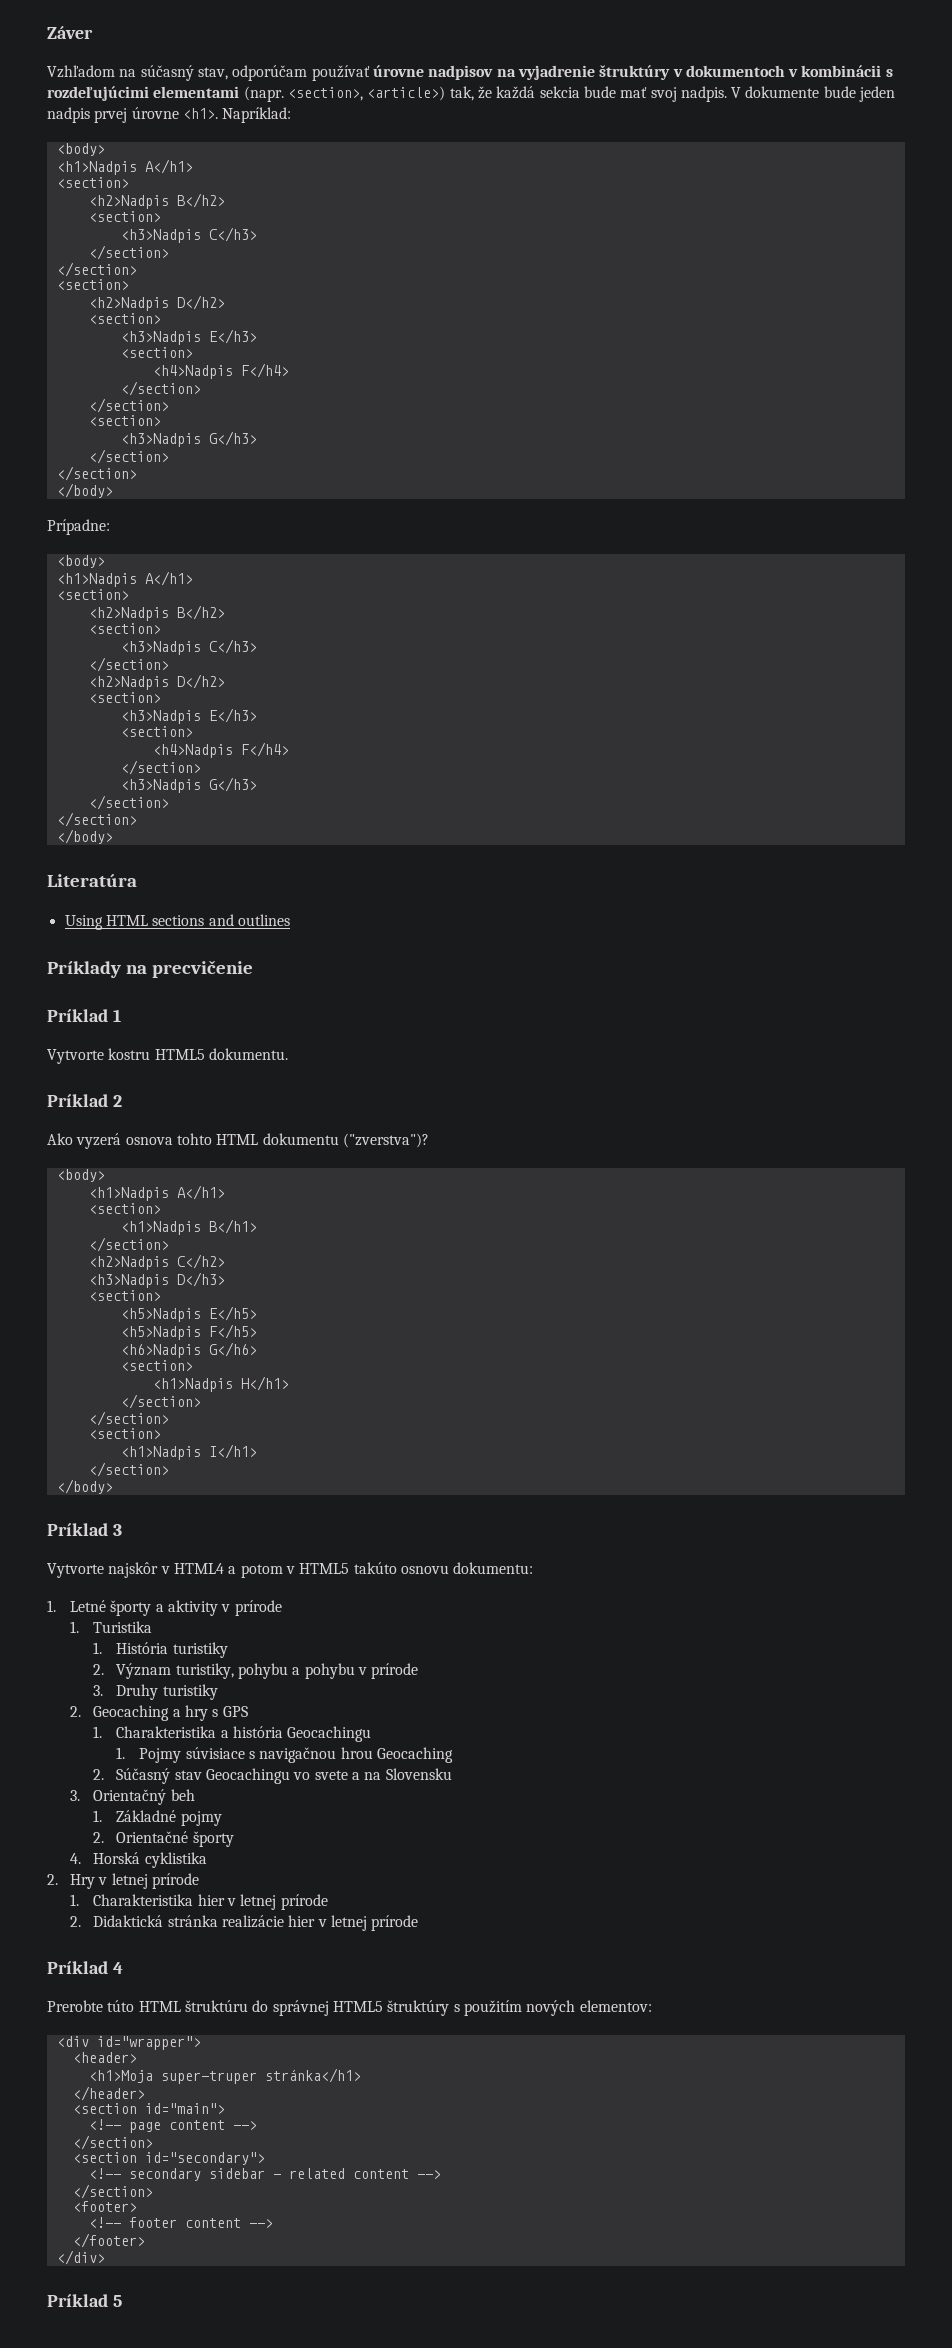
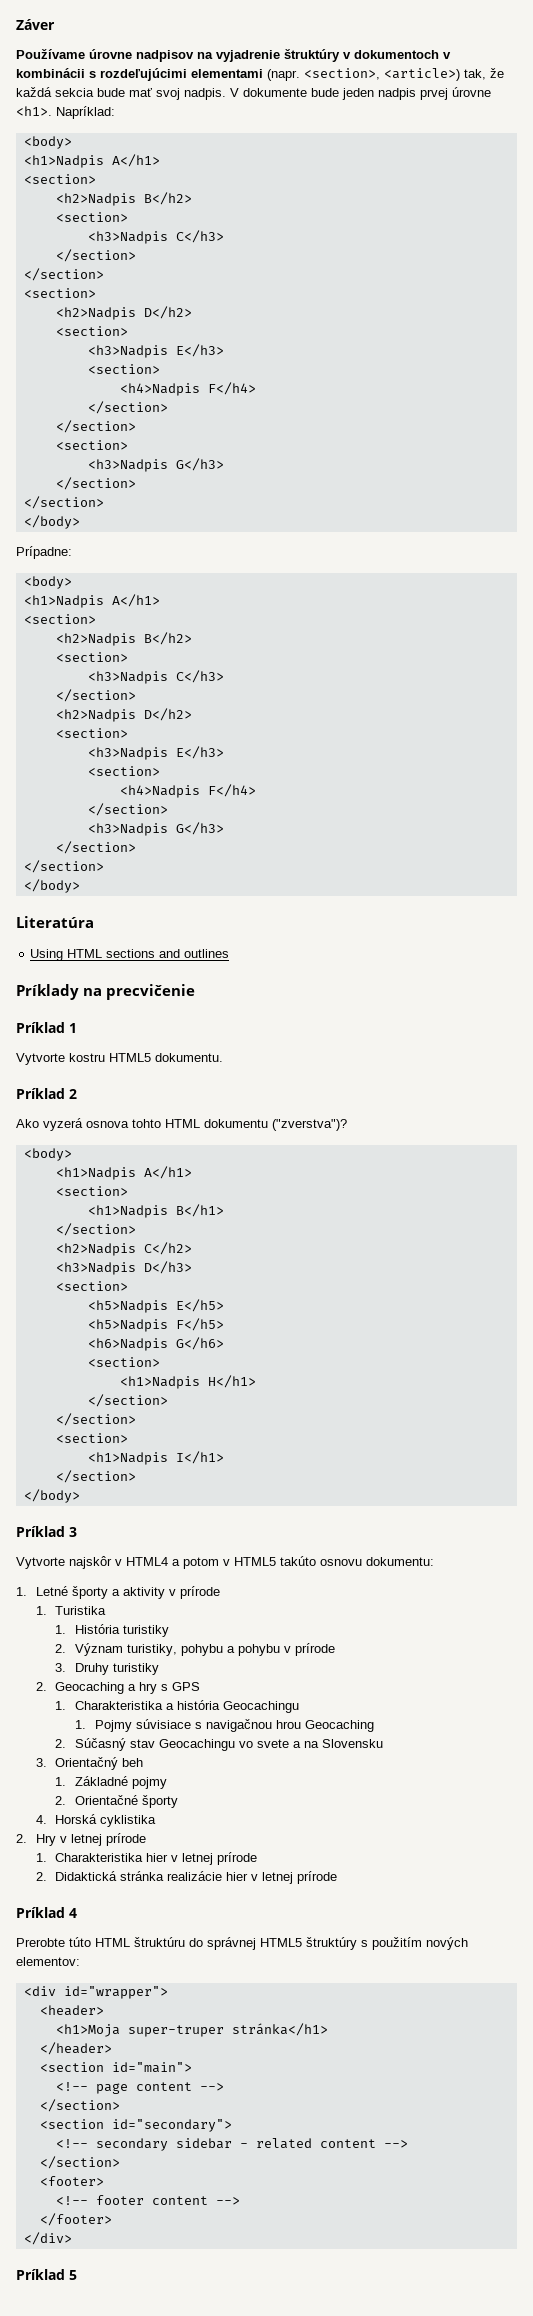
- Vzhľadom na súčasný stav, odporúčam používať úrovne nadpisov na vyjadrenie štruktúry v dokumentoch v kombinácii s rozdeľujúcimi elementami (napr.
+ Používame úrovne nadpisov na vyjadrenie štruktúry v dokumentoch v kombinácii s rozdeľujúcimi elementami (napr.

